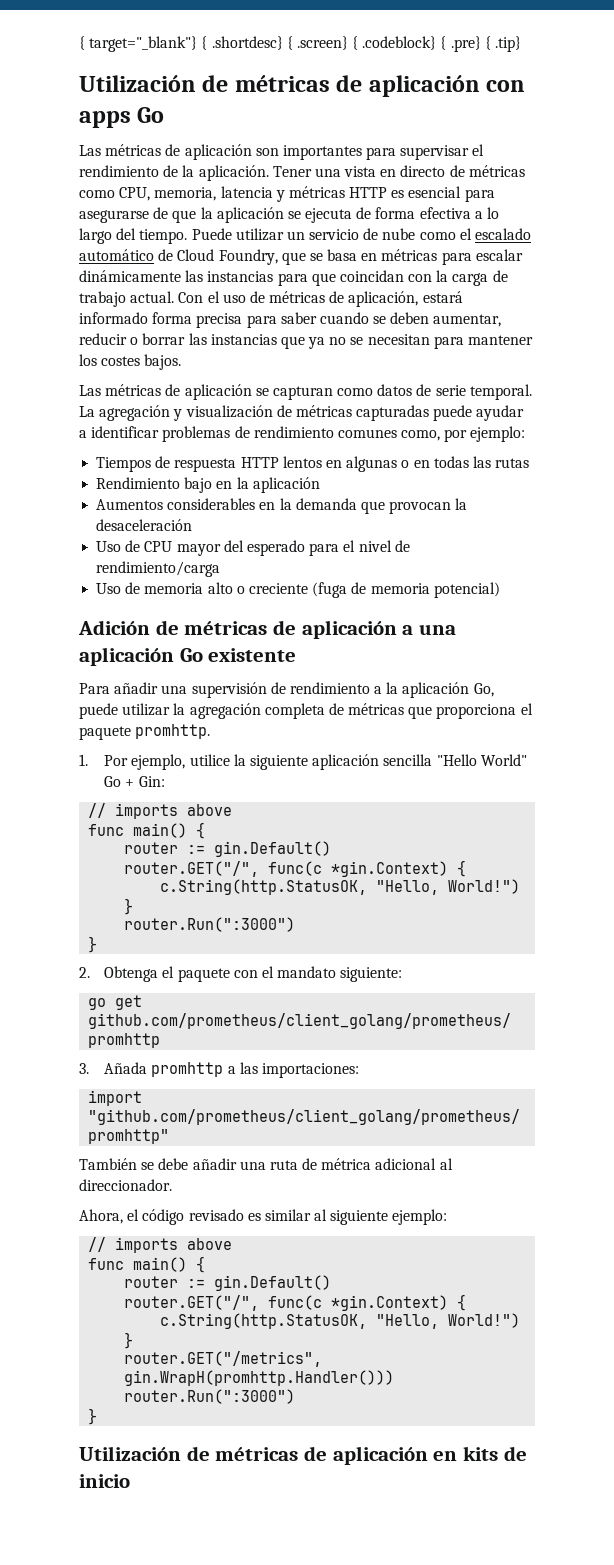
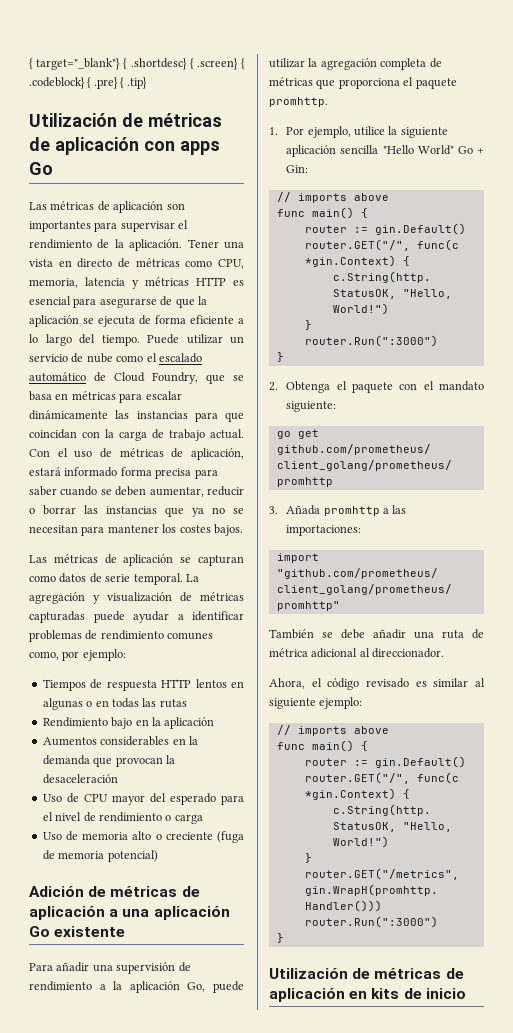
- Tener una vista en directo de métricas como CPU, memoria, latencia y métricas HTTP es esencial para asegurarse de que la aplicación se ejecuta de forma efectiva a lo largo del tiempo.
+ Tener una vista en directo de métricas como CPU, memoria, latencia y métricas HTTP es esencial para asegurarse de que la aplicación se ejecuta de forma eficiente a lo largo del tiempo.
- Uso de CPU mayor del esperado para el nivel de rendimiento/carga
+ Uso de CPU mayor del esperado para el nivel de rendimiento o carga

